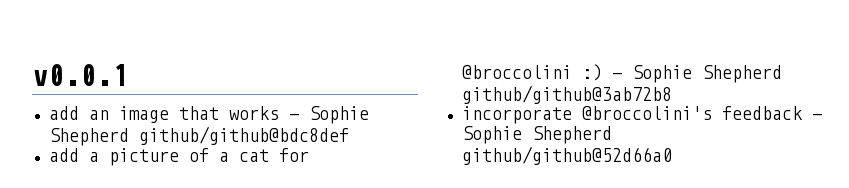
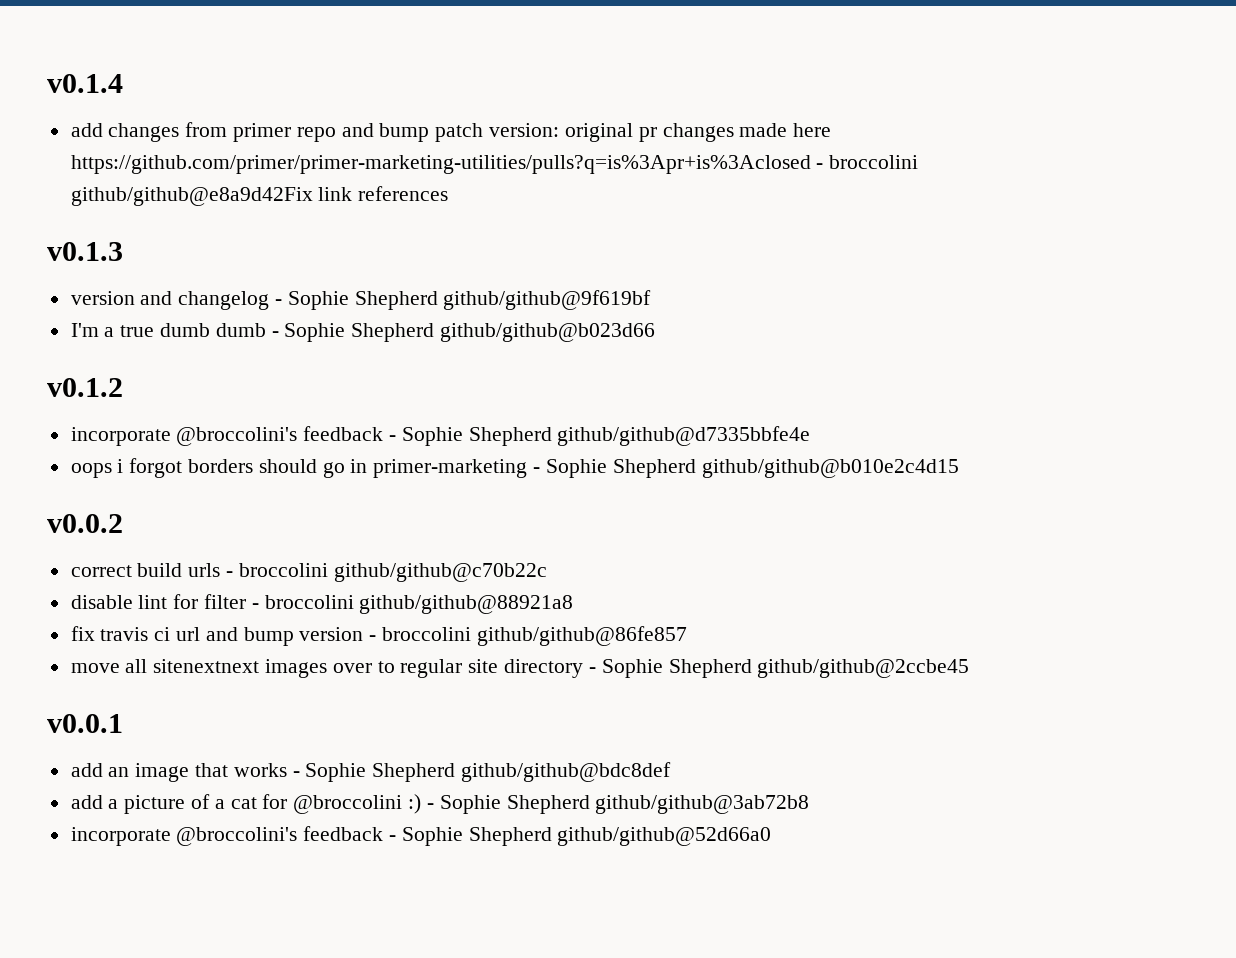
+ v0.1.4
+ add changes from primer repo and bump patch version: original pr changes made here https://github.com/primer/primer-marketing-utilities/pulls?q=is%3Apr+is%3Aclosed - broccolini github/github@e8a9d42Fix link references
+ v0.1.3
+ version and changelog - Sophie Shepherd github/github@9f619bf
+ I'm a true dumb dumb - Sophie Shepherd github/github@b023d66
+ v0.1.2
+ incorporate @broccolini's feedback - Sophie Shepherd github/github@d7335bbfe4e
+ oops i forgot borders should go in primer-marketing - Sophie Shepherd github/github@b010e2c4d15
+ v0.0.2
+ correct build urls - broccolini github/github@c70b22c
+ disable lint for filter - broccolini github/github@88921a8
+ fix travis ci url and bump version - broccolini github/github@86fe857
+ move all sitenextnext images over to regular site directory - Sophie Shepherd github/github@2ccbe45

